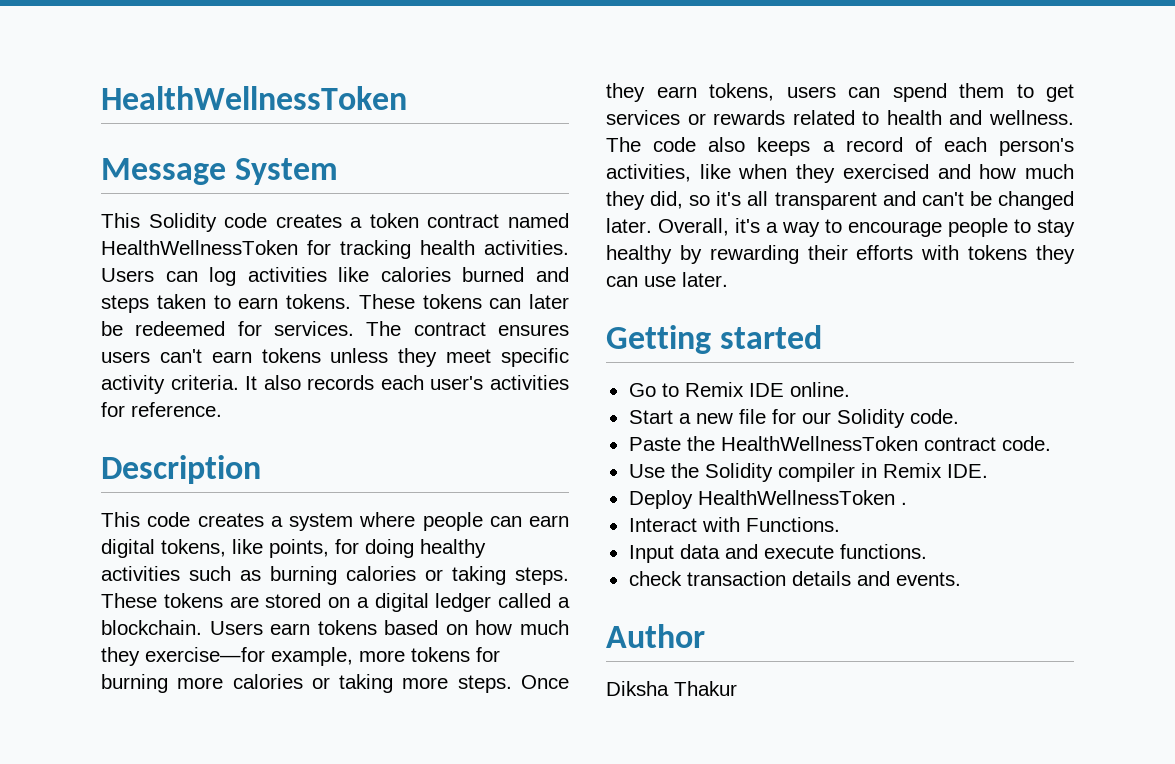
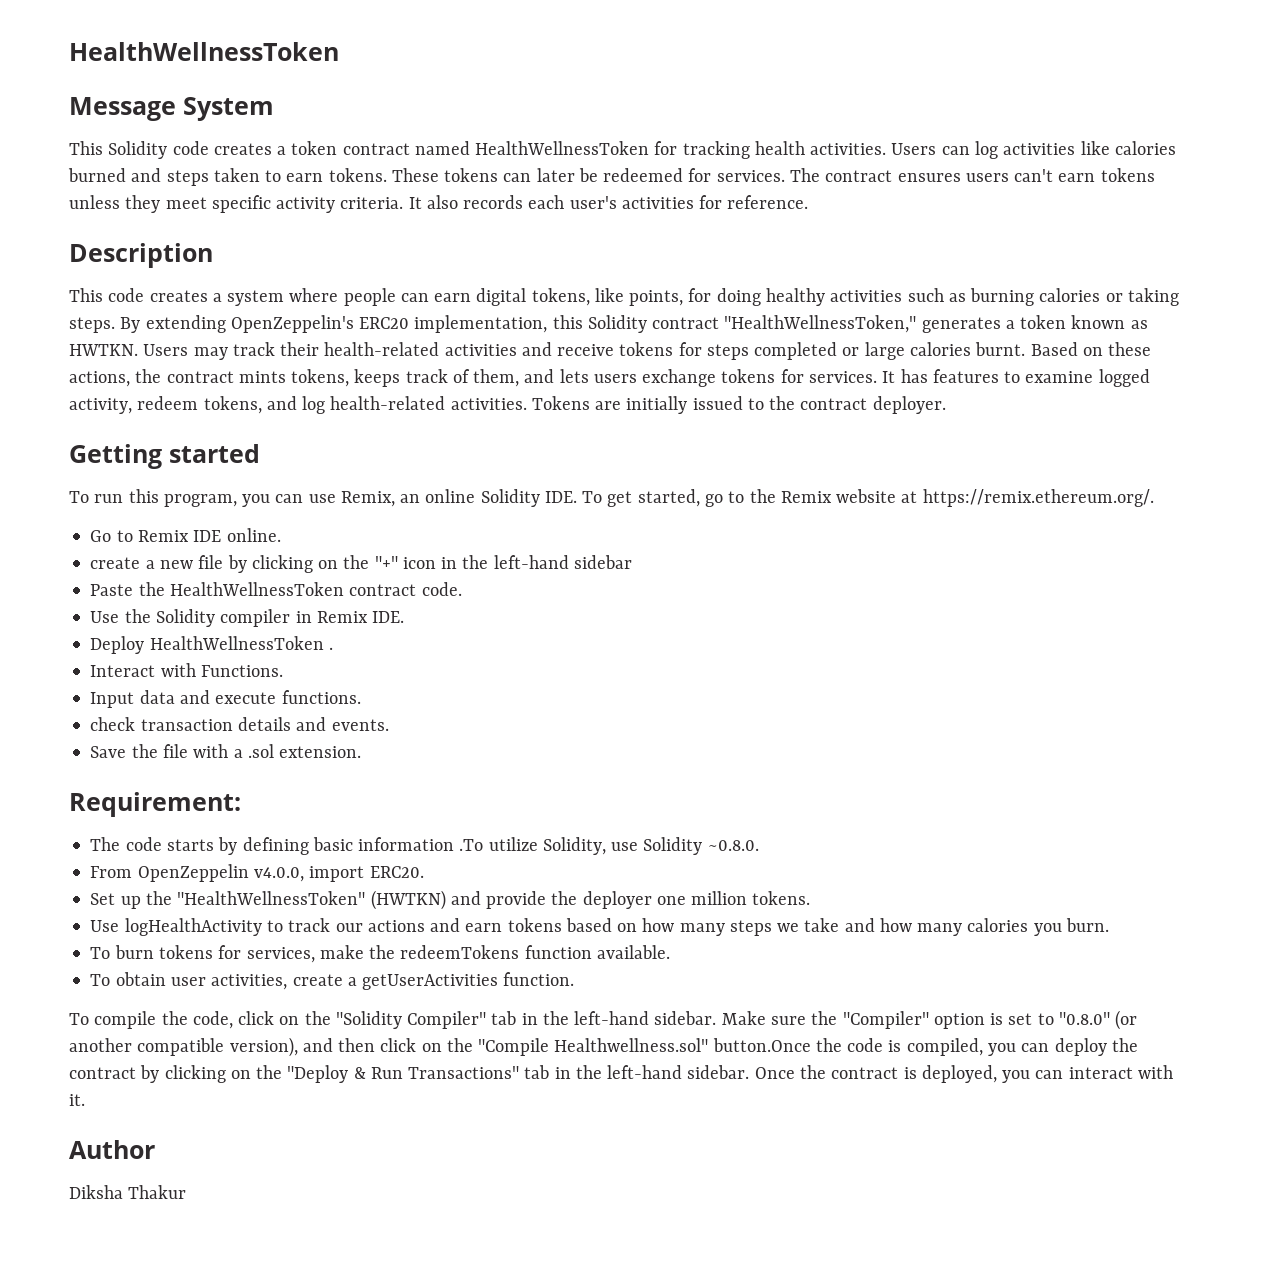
- These tokens are stored on a digital ledger called a blockchain. Users earn tokens based on how much they exercise—for example, more tokens for burning more calories or taking more steps. Once they earn tokens, users can spend them to get services or rewards related to health and wellness. The code also keeps a record of each person's activities, like when they exercised and how much they did, so it's all transparent and can't be changed later. Overall, it's a way to encourage people to stay healthy by rewarding their efforts with tokens they can use later.
+ By extending OpenZeppelin's ERC20 implementation, this Solidity contract "HealthWellnessToken," generates a token known as HWTKN. Users may track their health-related activities and receive tokens for steps completed or large calories burnt. Based on these actions, the contract mints tokens, keeps track of them, and lets users exchange tokens for services. It has features to examine logged activity, redeem tokens, and log health-related activities. Tokens are initially issued to the contract deployer.
  Getting started
+ To run this program, you can use Remix, an online Solidity IDE. To get started, go to the Remix website at https://remix.ethereum.org/.
- Start a new file for our Solidity code.
+ create a new file by clicking on the "+" icon in the left-hand sidebar
+ Save the file with a .sol extension.
+ Requirement:
+ The code starts by defining basic information .To utilize Solidity, use Solidity ~0.8.0.
+ From OpenZeppelin v4.0.0, import ERC20.
+ Set up the "HealthWellnessToken" (HWTKN) and provide the deployer one million tokens.
+ Use logHealthActivity to track our actions and earn tokens based on how many steps we take and how many calories you burn.
+ To burn tokens for services, make the redeemTokens function available.
+ To obtain user activities, create a getUserActivities function.
+ To compile the code, click on the "Solidity Compiler" tab in the left-hand sidebar. Make sure the "Compiler" option is set to "0.8.0" (or another compatible version), and then click on the "Compile Healthwellness.sol" button.Once the code is compiled, you can deploy the contract by clicking on the "Deploy & Run Transactions" tab in the left-hand sidebar. Once the contract is deployed, you can interact with it.

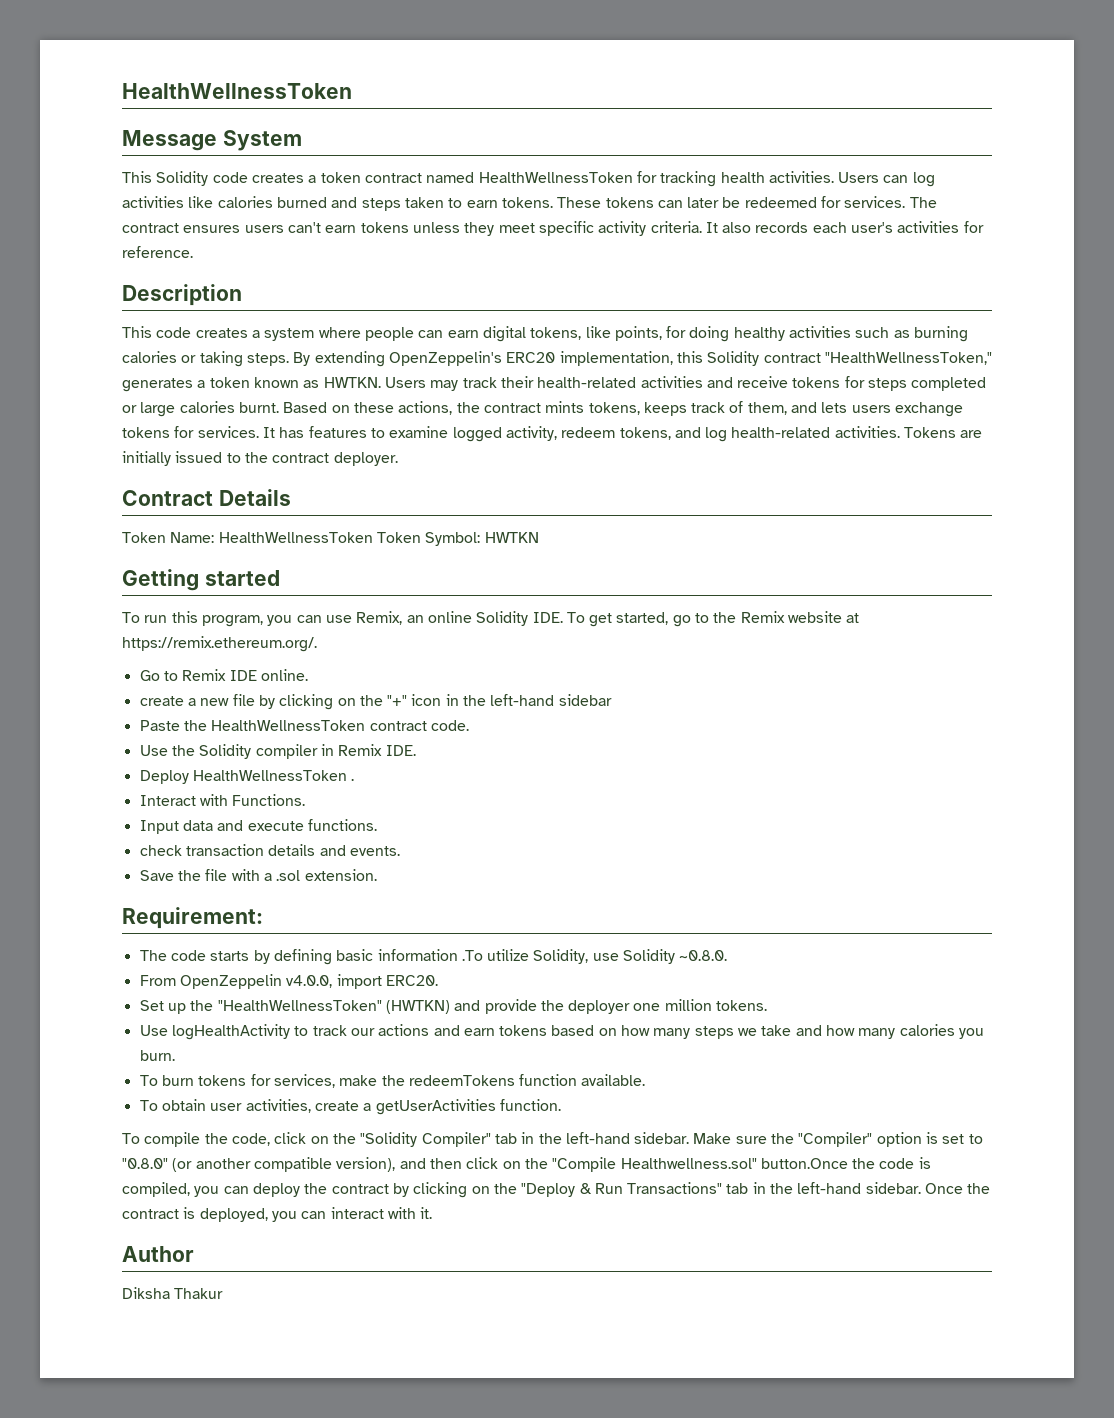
+ Contract Details
+ Token Name: HealthWellnessToken Token Symbol: HWTKN

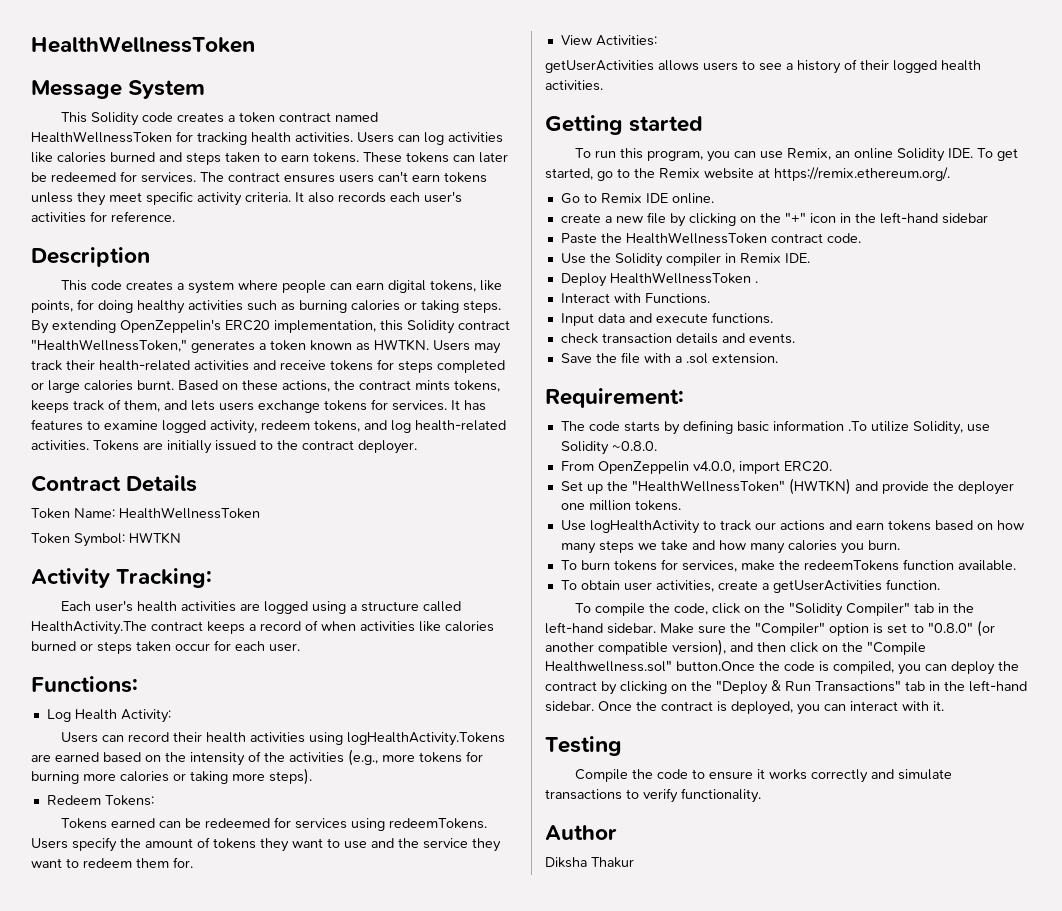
- Token Name: HealthWellnessToken Token Symbol: HWTKN
+ Token Name: HealthWellnessToken
+ Token Symbol: HWTKN
+ Activity Tracking:
+ Each user's health activities are logged using a structure called HealthActivity.The contract keeps a record of when activities like calories burned or steps taken occur for each user.
+ Functions:
+ Log Health Activity:
+ Users can record their health activities using logHealthActivity.Tokens are earned based on the intensity of the activities (e.g., more tokens for burning more calories or taking more steps).
+ Redeem Tokens:
+ Tokens earned can be redeemed for services using redeemTokens. Users specify the amount of tokens they want to use and the service they want to redeem them for.
+ View Activities:
+ getUserActivities allows users to see a history of their logged health activities.
+ Testing
+ Compile the code to ensure it works correctly and simulate transactions to verify functionality.

